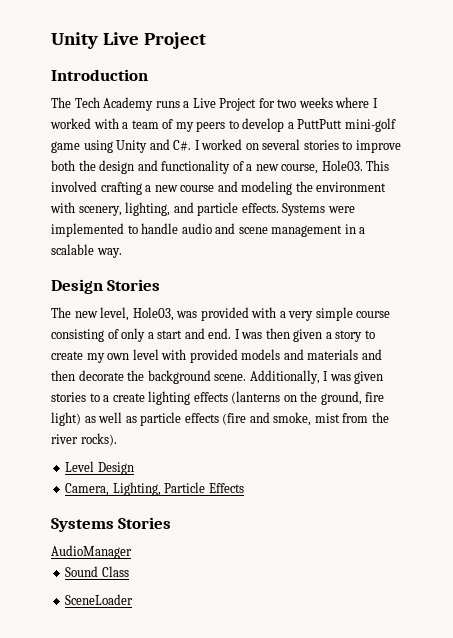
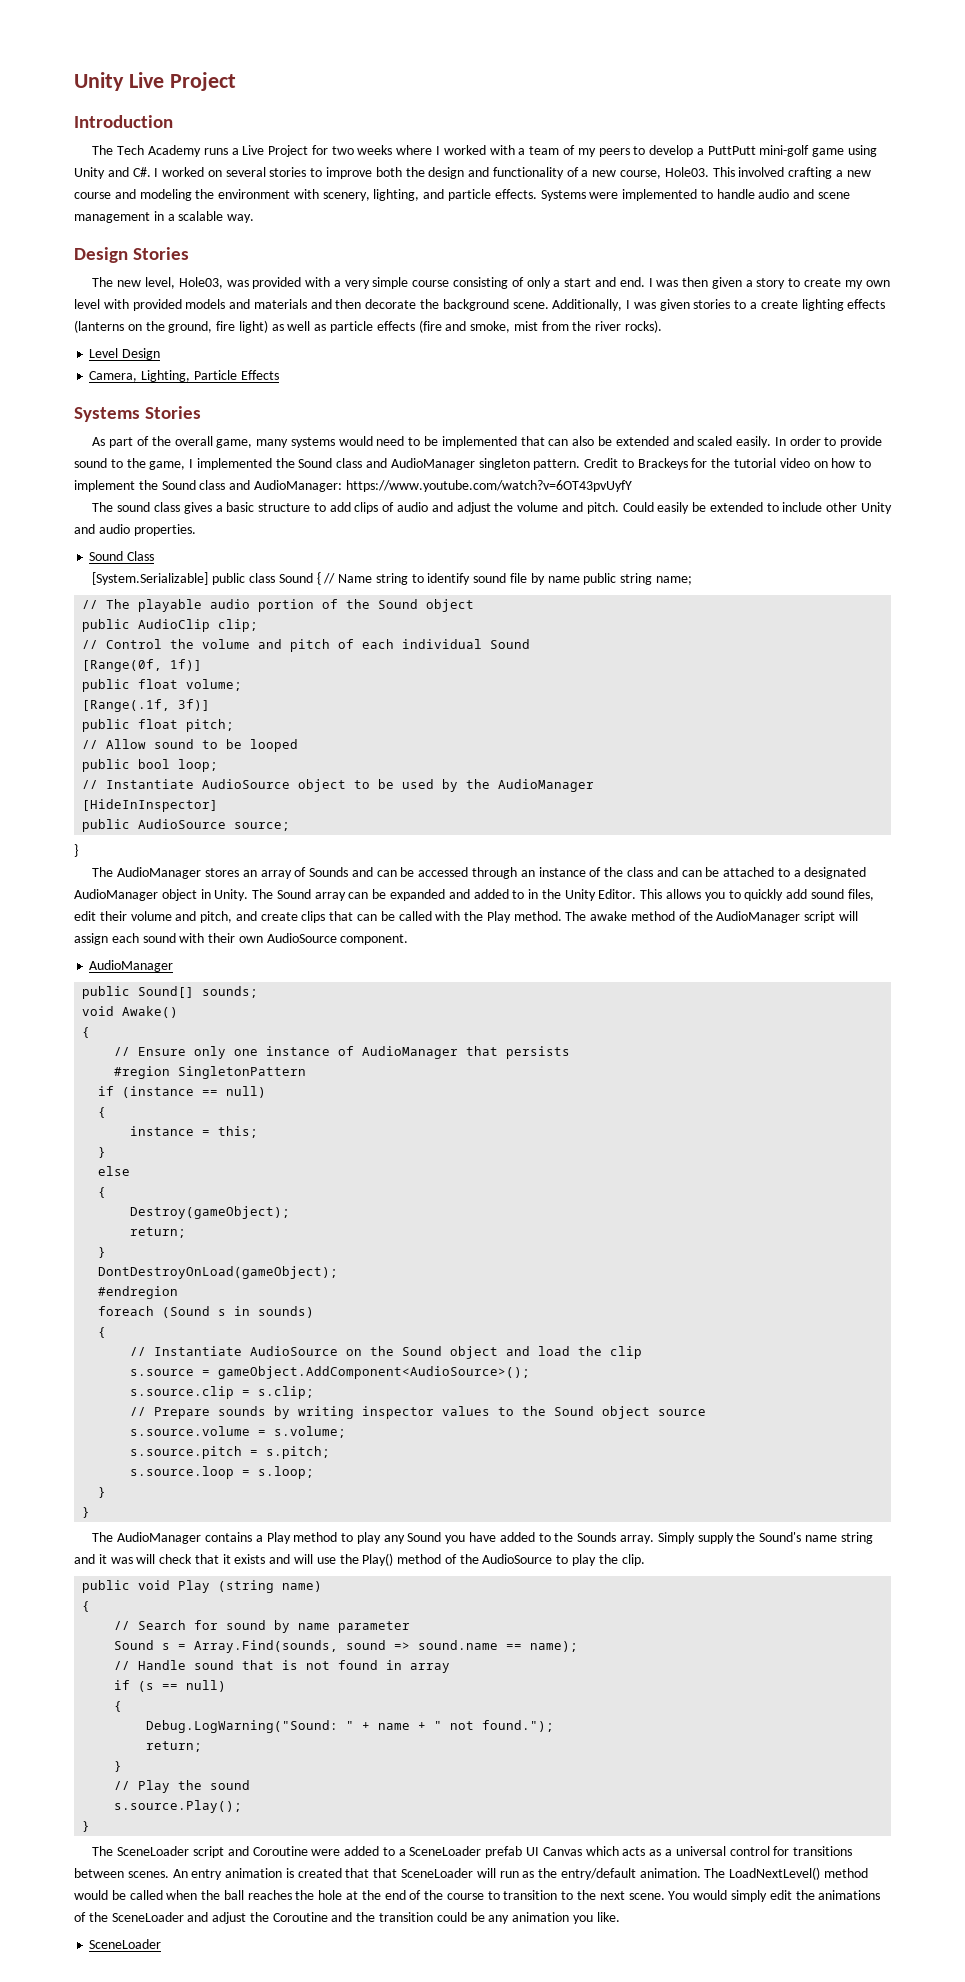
+ As part of the overall game, many systems would need to be implemented that can also be extended and scaled easily. In order to provide sound to the game, I implemented the Sound class and AudioManager singleton pattern. Credit to Brackeys for the tutorial video on how to implement the Sound class and AudioManager: https://www.youtube.com/watch?v=6OT43pvUyfY
+ The sound class gives a basic structure to add clips of audio and adjust the volume and pitch. Could easily be extended to include other Unity and audio properties.
+ Sound Class
+ [System.Serializable] public class Sound { // Name string to identify sound file by name public string name;
+ // The playable audio portion of the Sound object
+ public AudioClip clip;
+ // Control the volume and pitch of each individual Sound
+ [Range(0f, 1f)]
+ public float volume;
+ [Range(.1f, 3f)]
+ public float pitch;
+ // Allow sound to be looped
+ public bool loop;
+ // Instantiate AudioSource object to be used by the AudioManager
+ [HideInInspector]
+ public AudioSource source;
+ }
+ The AudioManager stores an array of Sounds and can be accessed through an instance of the class and can be attached to a designated AudioManager object in Unity. The Sound array can be expanded and added to in the Unity Editor. This allows you to quickly add sound files, edit their volume and pitch, and create clips that can be called with the Play method. The awake method of the AudioManager script will assign each sound with their own AudioSource component.
  AudioManager
- Sound Class
+ public Sound[] sounds;
+ void Awake()
+ {
+ // Ensure only one instance of AudioManager that persists
+ #region SingletonPattern
+ if (instance == null)
+ {
+ instance = this;
+ }
+ else
+ {
+ Destroy(gameObject);
+ return;
+ }
+ DontDestroyOnLoad(gameObject);
+ #endregion
+ foreach (Sound s in sounds)
+ {
+ // Instantiate AudioSource on the Sound object and load the clip
+ s.source = gameObject.AddComponent<AudioSource>();
+ s.source.clip = s.clip;
+ // Prepare sounds by writing inspector values to the Sound object source
+ s.source.volume = s.volume;
+ s.source.pitch = s.pitch;
+ s.source.loop = s.loop;
+ }
+ }
+ The AudioManager contains a Play method to play any Sound you have added to the Sounds array. Simply supply the Sound's name string and it was will check that it exists and will use the Play() method of the AudioSource to play the clip.
+ public void Play (string name)
+ {
+ // Search for sound by name parameter
+ Sound s = Array.Find(sounds, sound => sound.name == name);
+ // Handle sound that is not found in array
+ if (s == null)
+ {
+ Debug.LogWarning("Sound: " + name + " not found.");
+ return;
+ }
+ // Play the sound
+ s.source.Play();
+ }
+ The SceneLoader script and Coroutine were added to a SceneLoader prefab UI Canvas which acts as a universal control for transitions between scenes. An entry animation is created that that SceneLoader will run as the entry/default animation. The LoadNextLevel() method would be called when the ball reaches the hole at the end of the course to transition to the next scene. You would simply edit the animations of the SceneLoader and adjust the Coroutine and the transition could be any animation you like.

